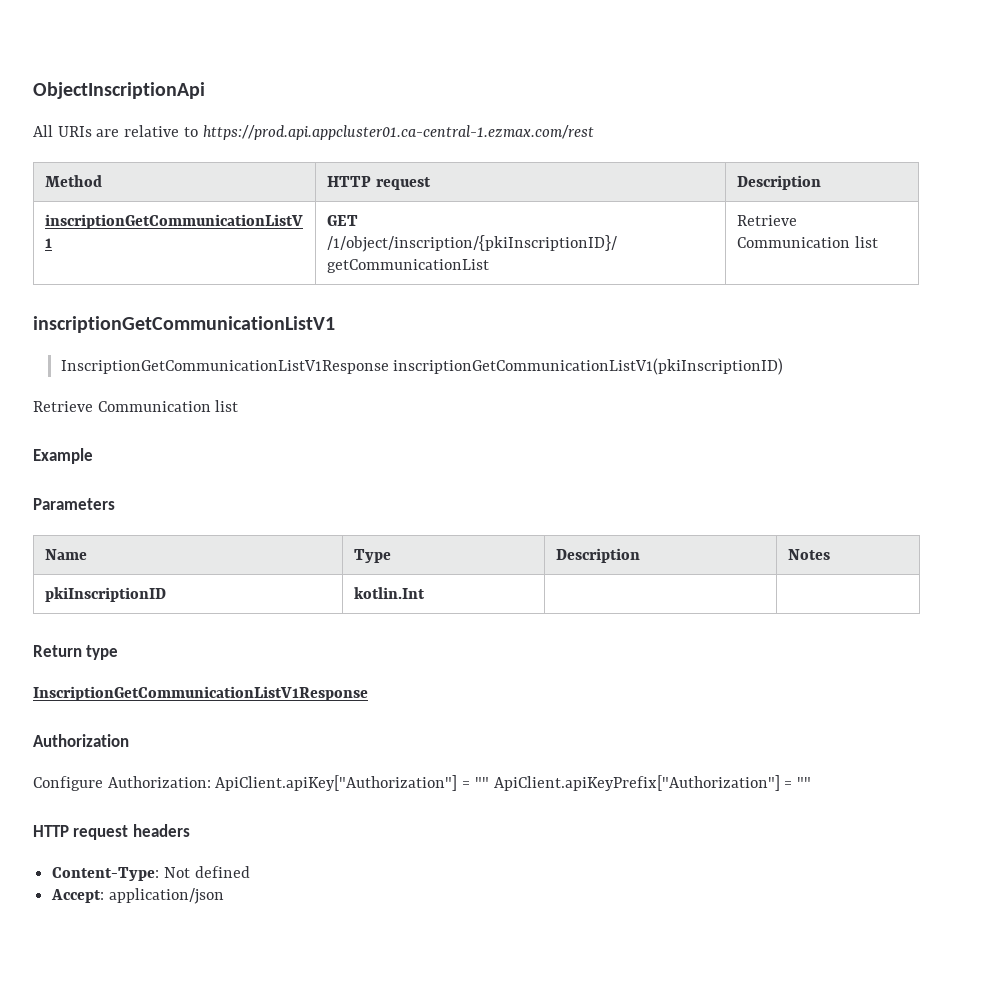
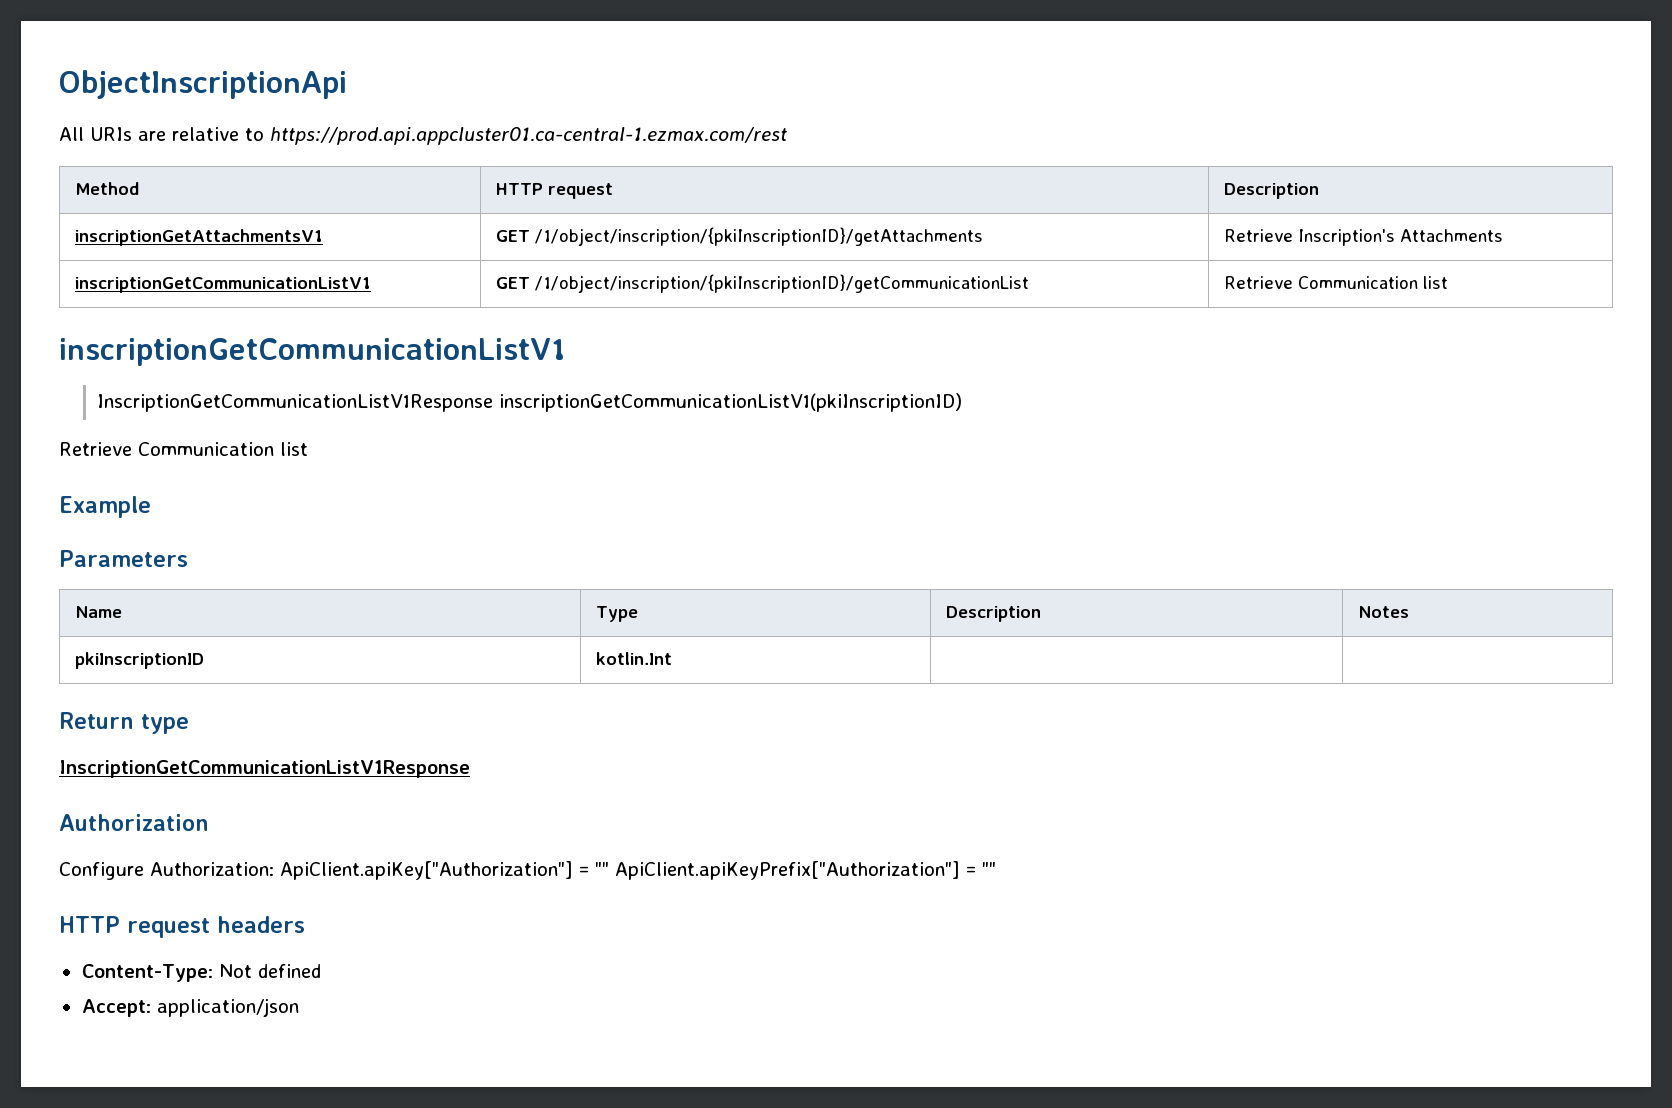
+ inscriptionGetAttachmentsV1 | GET /1/object/inscription/{pkiInscriptionID}/getAttachments | Retrieve Inscription's Attachments

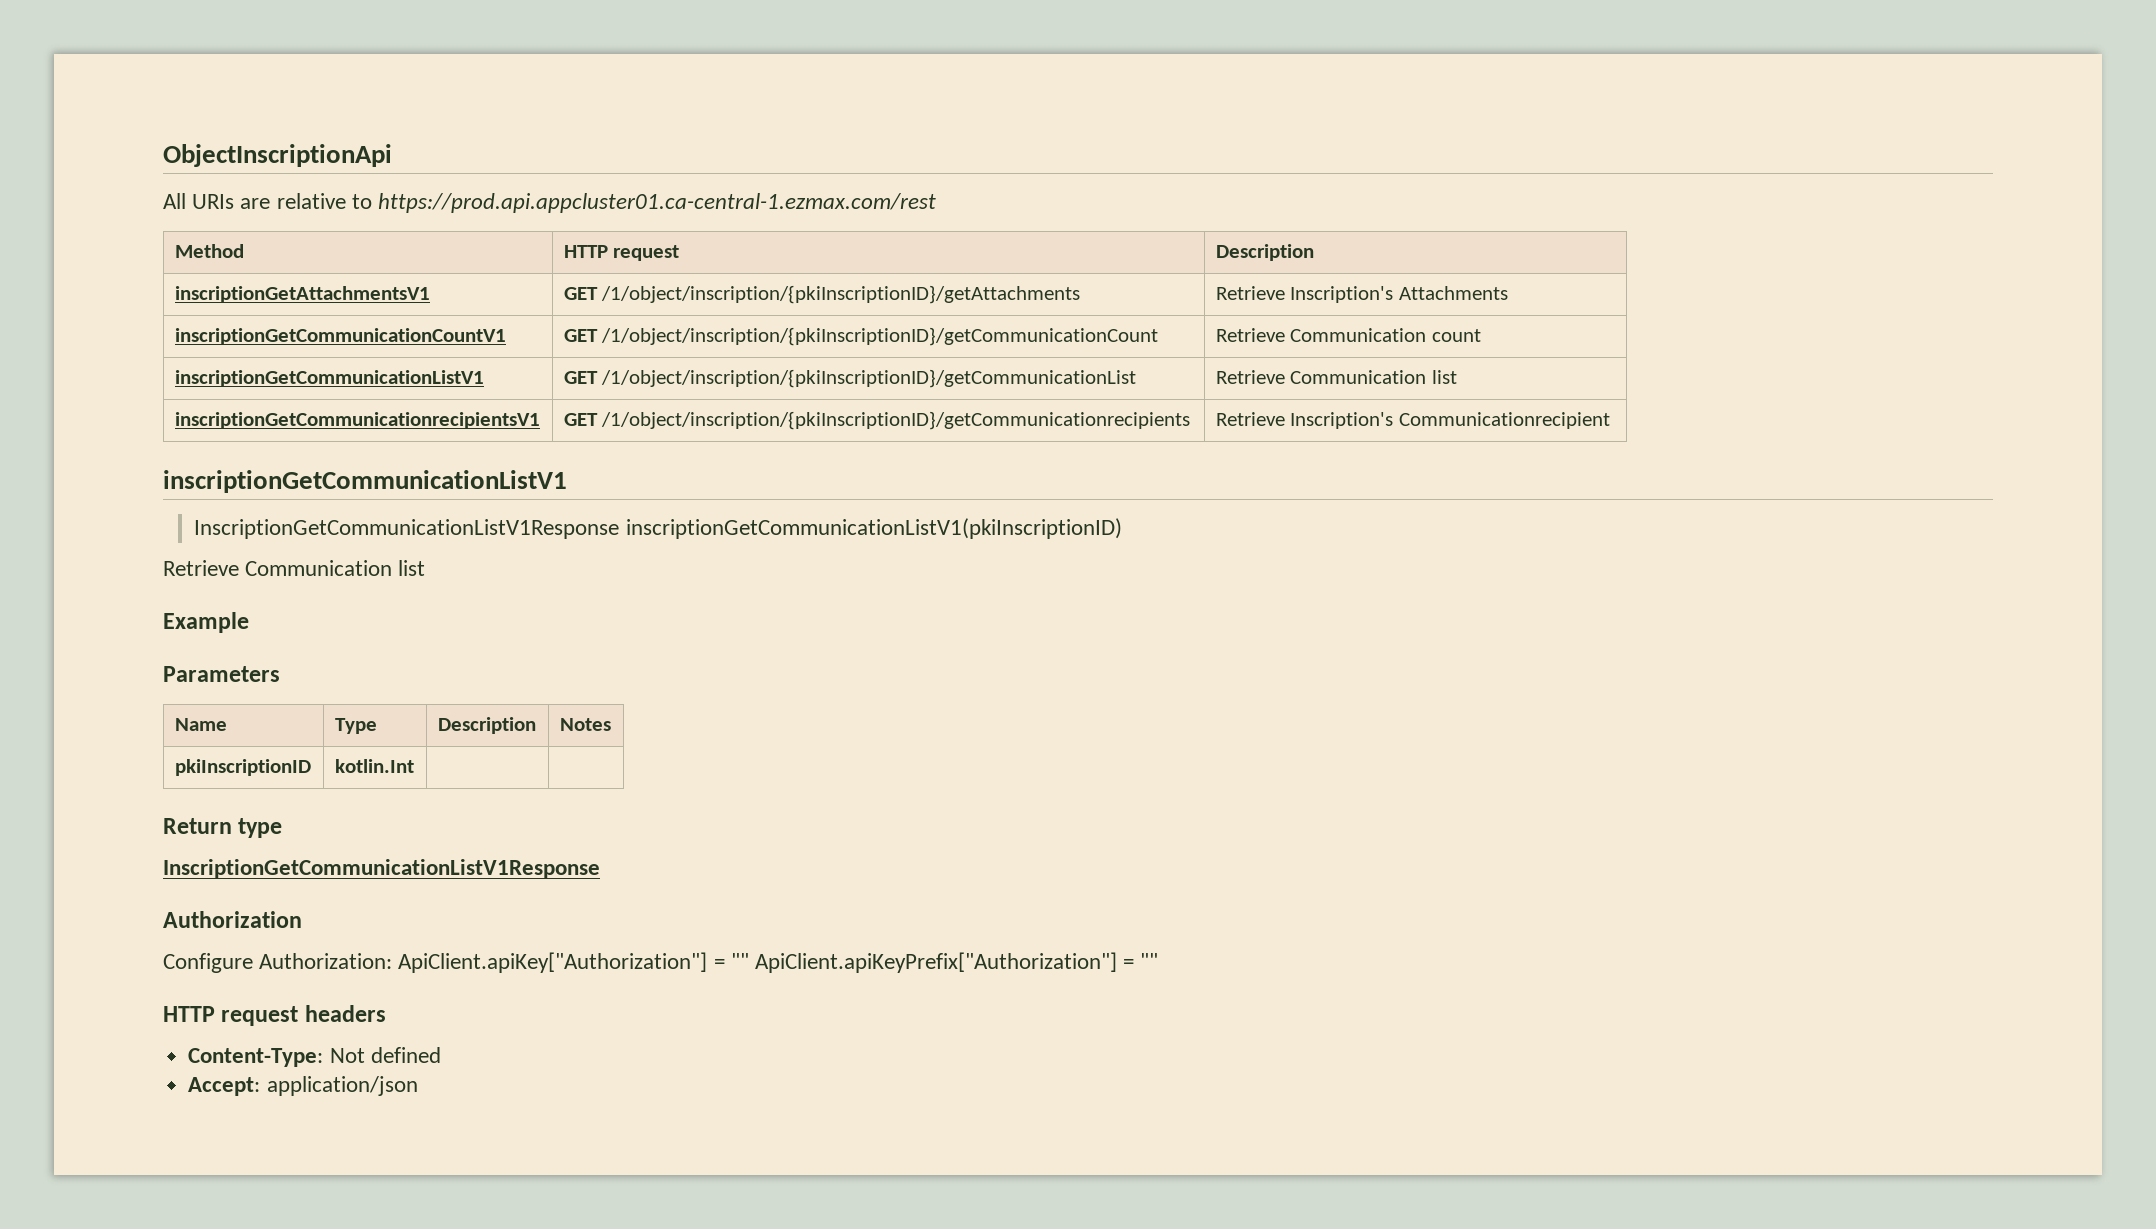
+ inscriptionGetCommunicationCountV1 | GET /1/object/inscription/{pkiInscriptionID}/getCommunicationCount | Retrieve Communication count
+ inscriptionGetCommunicationrecipientsV1 | GET /1/object/inscription/{pkiInscriptionID}/getCommunicationrecipients | Retrieve Inscription's Communicationrecipient

